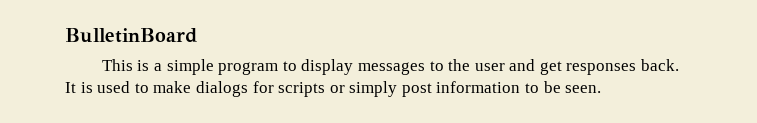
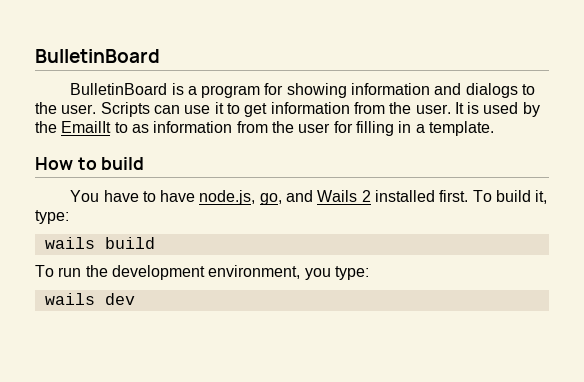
- This is a simple program to display messages to the user and get responses back. It is used to make dialogs for scripts or simply post information to be seen.
+ BulletinBoard is a program for showing information and dialogs to the user. Scripts can use it to get information from the user. It is used by the EmailIt to as information from the user for filling in a template.
+ How to build
+ You have to have node.js, go, and Wails 2 installed first. To build it, type:
+ wails build
+ To run the development environment, you type:
+ wails dev

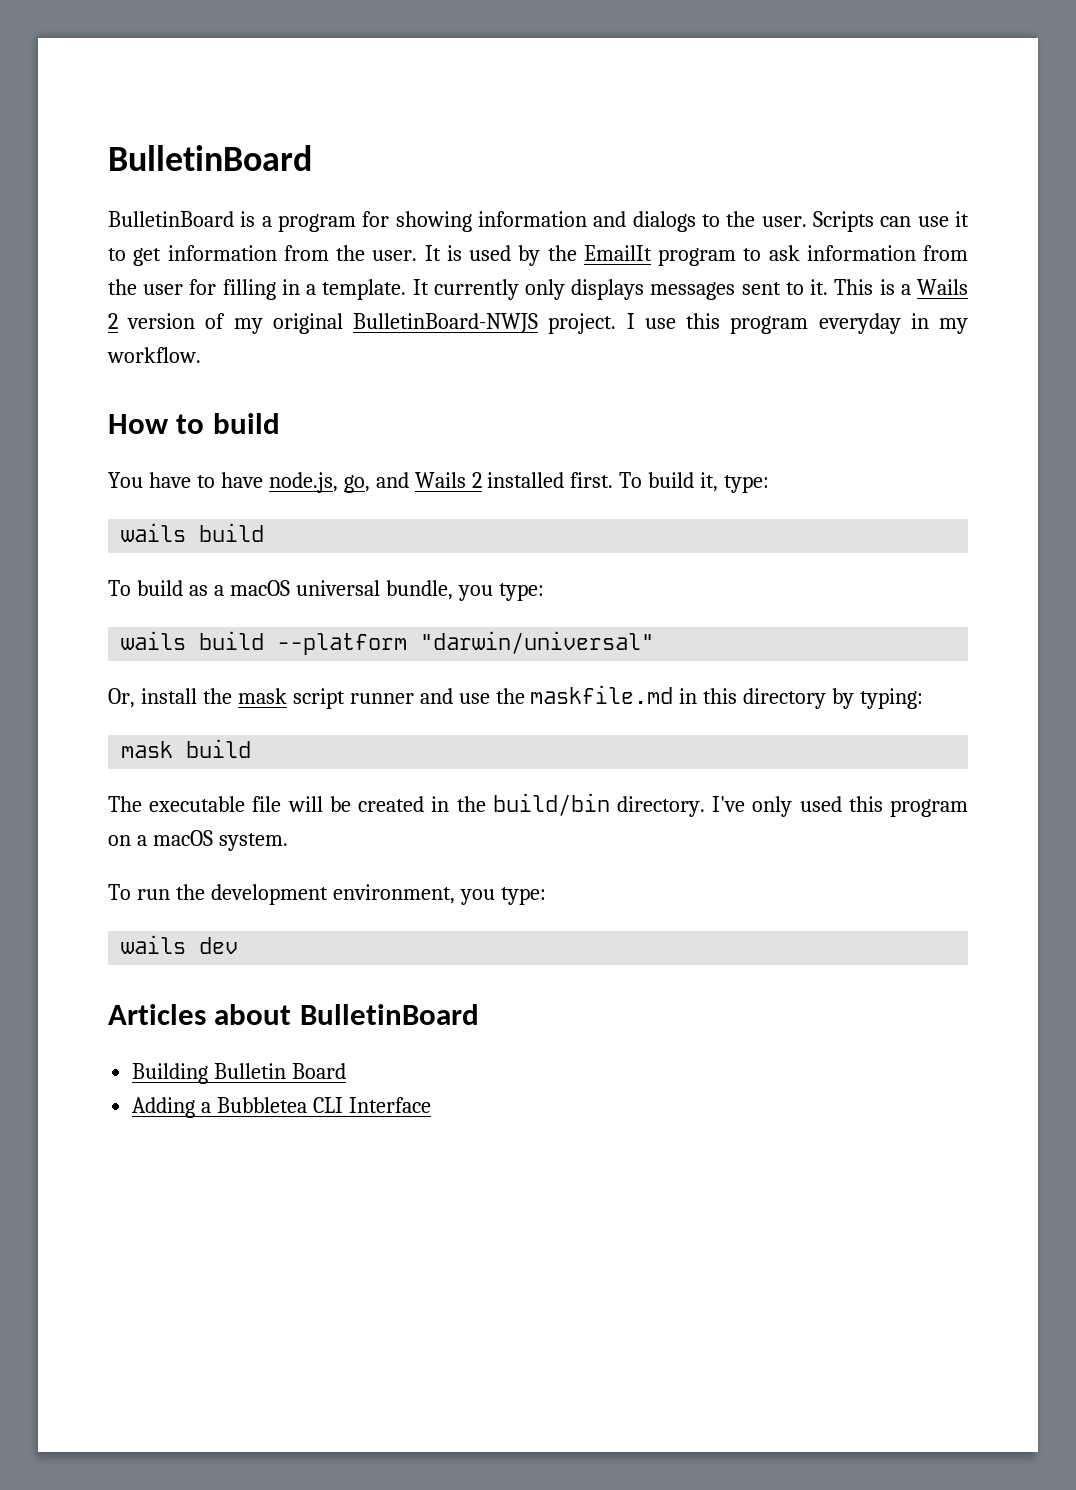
- It is used by the EmailIt to as information from the user for filling in a template.
+ It is used by the EmailIt program to ask information from the user for filling in a template. It currently only displays messages sent to it. This is a Wails 2 version of my original BulletinBoard-NWJS project. I use this program everyday in my workflow.
+ To build as a macOS universal bundle, you type:
+ wails build --platform "darwin/universal"
+ Or, install the mask script runner and use the maskfile.md in this directory by typing:
+ mask build
+ The executable file will be created in the build/bin directory. I've only used this program on a macOS system.
+ Articles about BulletinBoard
+ Building Bulletin Board
+ Adding a Bubbletea CLI Interface

